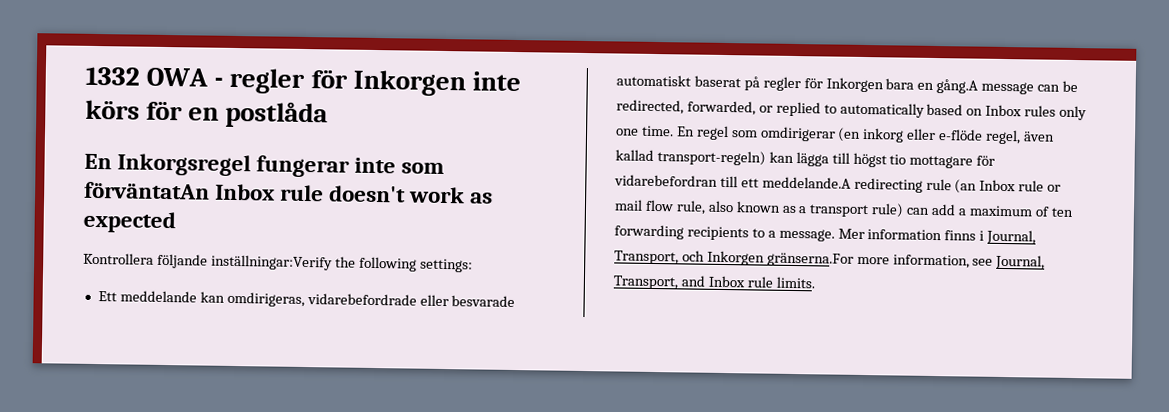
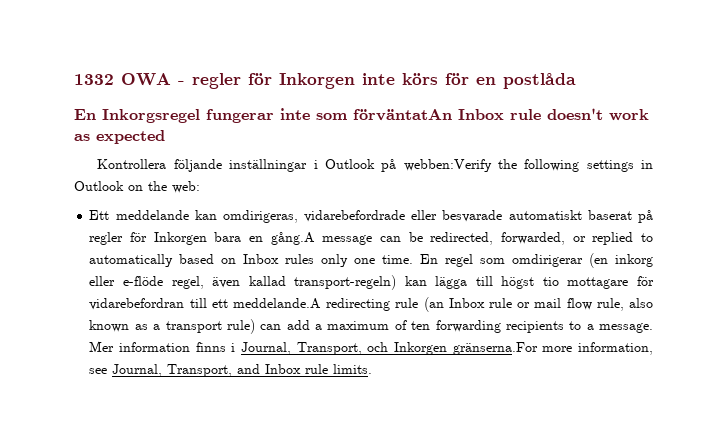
- Kontrollera följande inställningar:Verify the following settings:
+ Kontrollera följande inställningar i Outlook på webben:Verify the following settings in Outlook on the web:

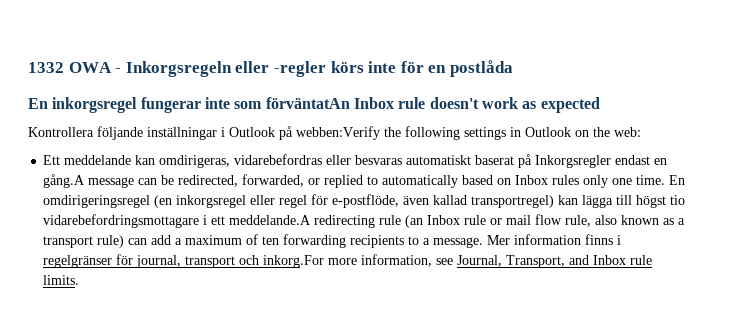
- 1332 OWA - regler för Inkorgen inte körs för en postlåda
+ 1332 OWA - Inkorgsregeln eller -regler körs inte för en postlåda
- En Inkorgsregel fungerar inte som förväntatAn Inbox rule doesn't work as expected
+ En inkorgsregel fungerar inte som förväntatAn Inbox rule doesn't work as expected
- Ett meddelande kan omdirigeras, vidarebefordrade eller besvarade automatiskt baserat på regler för Inkorgen bara en gång.A message can be redirected, forwarded, or replied to automatically based on Inbox rules only one time.
+ Ett meddelande kan omdirigeras, vidarebefordras eller besvaras automatiskt baserat på Inkorgsregler endast en gång.A message can be redirected, forwarded, or replied to automatically based on Inbox rules only one time.
- En regel som omdirigerar (en inkorg eller e-flöde regel, även kallad transport-regeln) kan lägga till högst tio mottagare för vidarebefordran till ett meddelande.A redirecting rule (an Inbox rule or mail flow rule, also known as a transport rule) can add a maximum of ten forwarding recipients to a message.
+ En omdirigeringsregel (en inkorgsregel eller regel för e-postflöde, även kallad transportregel) kan lägga till högst tio vidarebefordringsmottagare i ett meddelande.A redirecting rule (an Inbox rule or mail flow rule, also known as a transport rule) can add a maximum of ten forwarding recipients to a message.
- Mer information finns i Journal, Transport, och Inkorgen gränserna.For more information, see Journal, Transport, and Inbox rule limits.
+ Mer information finns i regelgränser för journal, transport och inkorg.For more information, see Journal, Transport, and Inbox rule limits.

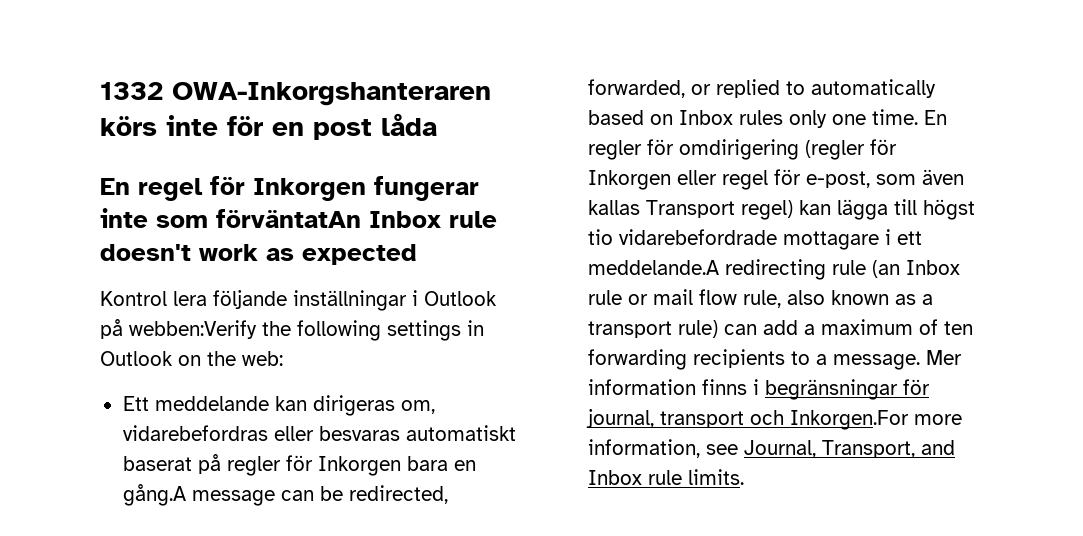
- 1332 OWA - Inkorgsregeln eller -regler körs inte för en postlåda
- En inkorgsregel fungerar inte som förväntatAn Inbox rule doesn't work as expected
+ 1332 OWA-Inkorgshanteraren körs inte för en post låda
+ En regel för Inkorgen fungerar inte som förväntatAn Inbox rule doesn't work as expected
- Kontrollera följande inställningar i Outlook på webben:Verify the following settings in Outlook on the web:
+ Kontrol lera följande inställningar i Outlook på webben:Verify the following settings in Outlook on the web:
- Ett meddelande kan omdirigeras, vidarebefordras eller besvaras automatiskt baserat på Inkorgsregler endast en gång.A message can be redirected, forwarded, or replied to automatically based on Inbox rules only one time.
+ Ett meddelande kan dirigeras om, vidarebefordras eller besvaras automatiskt baserat på regler för Inkorgen bara en gång.A message can be redirected, forwarded, or replied to automatically based on Inbox rules only one time.
- En omdirigeringsregel (en inkorgsregel eller regel för e-postflöde, även kallad transportregel) kan lägga till högst tio vidarebefordringsmottagare i ett meddelande.A redirecting rule (an Inbox rule or mail flow rule, also known as a transport rule) can add a maximum of ten forwarding recipients to a message.
+ En regler för omdirigering (regler för Inkorgen eller regel för e-post, som även kallas Transport regel) kan lägga till högst tio vidarebefordrade mottagare i ett meddelande.A redirecting rule (an Inbox rule or mail flow rule, also known as a transport rule) can add a maximum of ten forwarding recipients to a message.
- Mer information finns i regelgränser för journal, transport och inkorg.For more information, see Journal, Transport, and Inbox rule limits.
+ Mer information finns i begränsningar för journal, transport och Inkorgen.For more information, see Journal, Transport, and Inbox rule limits.

